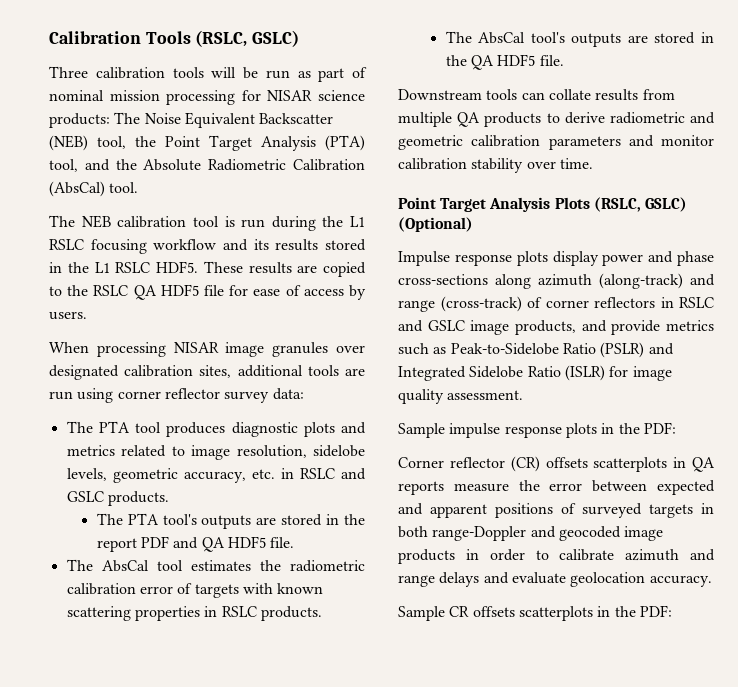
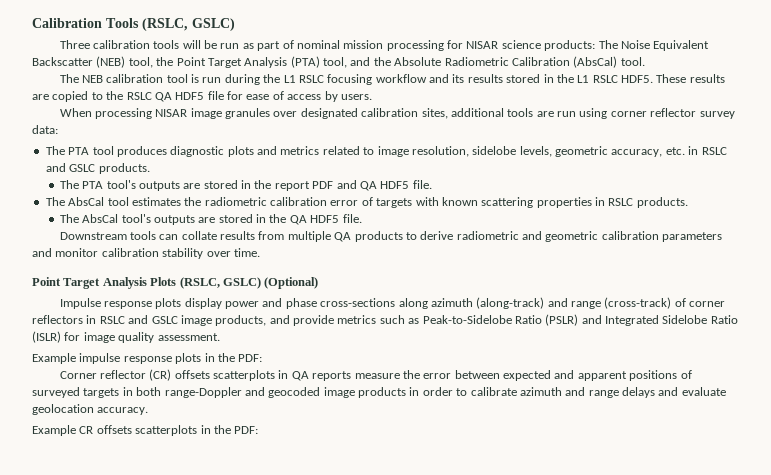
- Sample impulse response plots in the PDF:
+ Example impulse response plots in the PDF:
- Sample CR offsets scatterplots in the PDF:
+ Example CR offsets scatterplots in the PDF:

